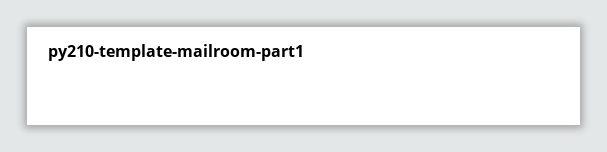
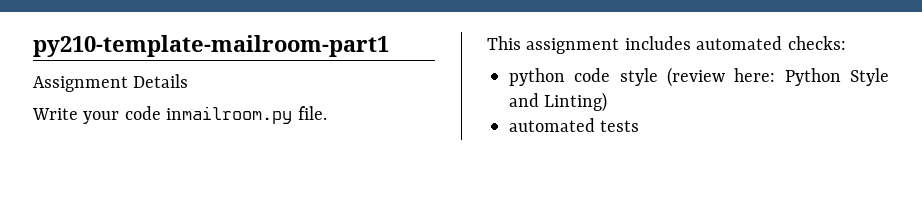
+ Assignment Details
+ Write your code inmailroom.py file.
+ This assignment includes automated checks:
+ python code style (review here: Python Style and Linting)
+ automated tests

